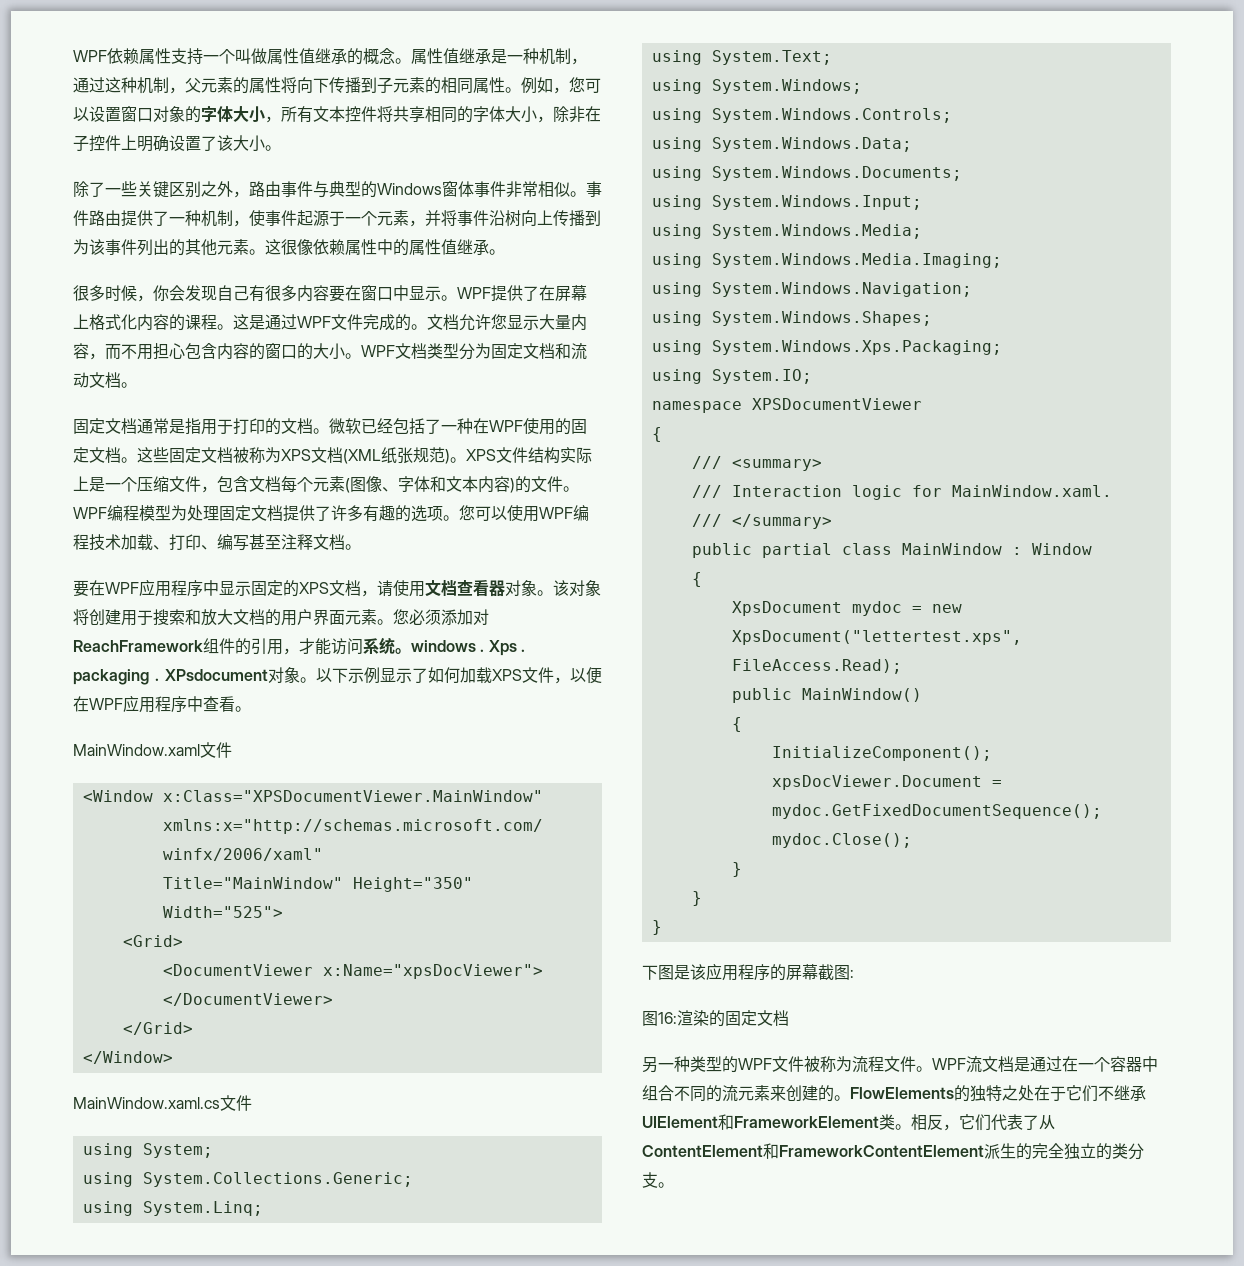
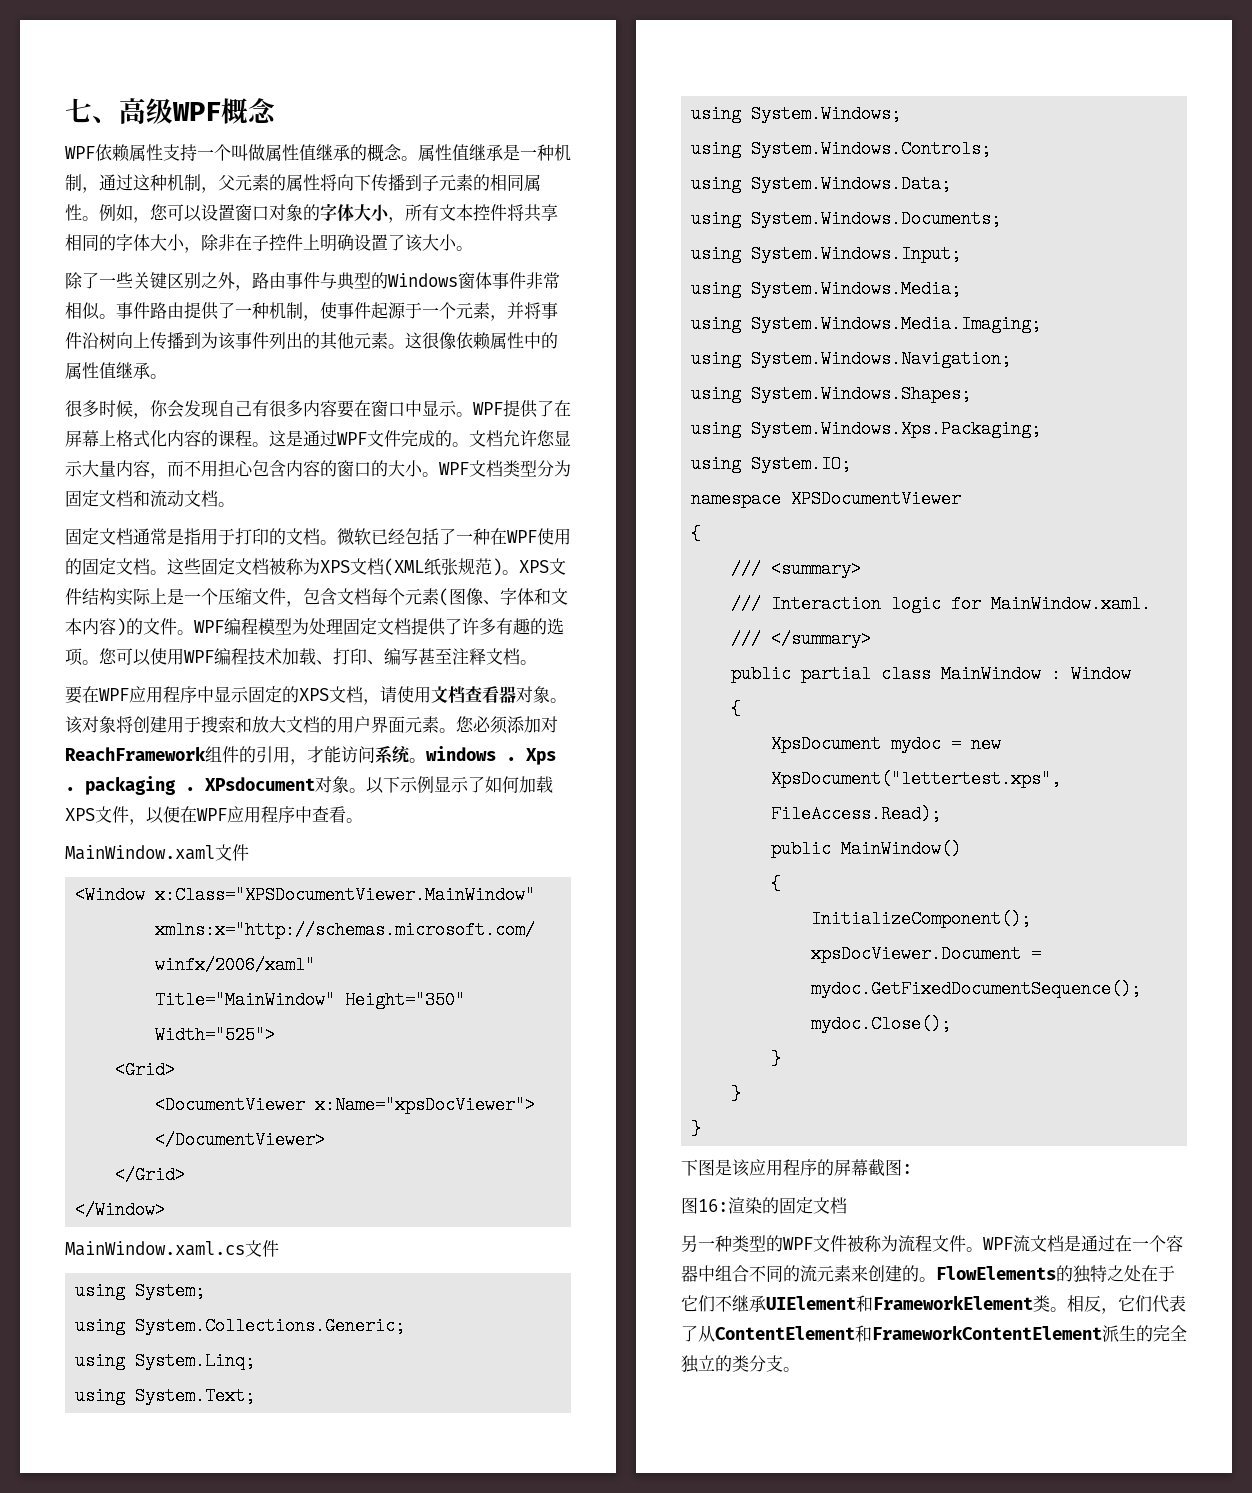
+ 七、高级WPF概念

